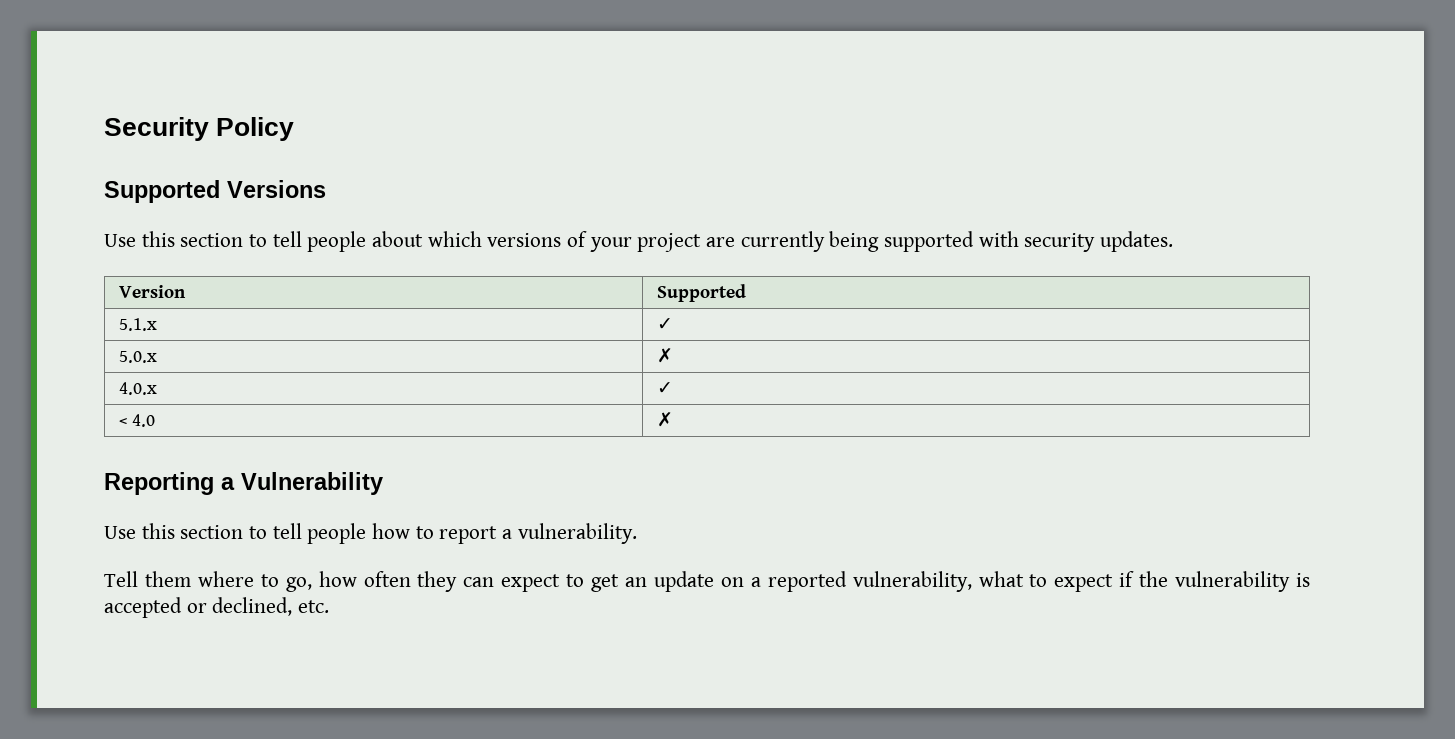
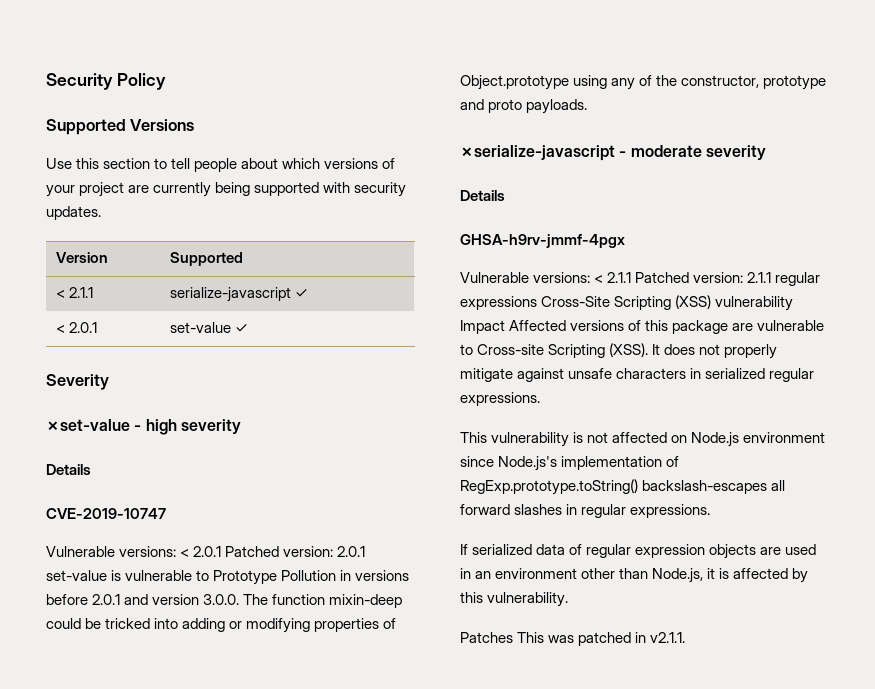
- 5.1.x | ✓
- 5.0.x | ✗
- 4.0.x | ✓
- < 4.0 | ✗
- Reporting a Vulnerability
- Use this section to tell people how to report a vulnerability.
- Tell them where to go, how often they can expect to get an update on a reported vulnerability, what to expect if the vulnerability is accepted or declined, etc.
+ < 2.1.1 | serialize-javascript ✓
+ < 2.0.1 | set-value ✓
+ Severity
+ ✗set-value - high severity
+ Details
+ CVE-2019-10747
+ Vulnerable versions: < 2.0.1 Patched version: 2.0.1 set-value is vulnerable to Prototype Pollution in versions before 2.0.1 and version 3.0.0. The function mixin-deep could be tricked into adding or modifying properties of Object.prototype using any of the constructor, prototype and proto payloads.
+ ✗serialize-javascript - moderate severity
+ Details
+ GHSA-h9rv-jmmf-4pgx
+ Vulnerable versions: < 2.1.1 Patched version: 2.1.1 regular expressions Cross-Site Scripting (XSS) vulnerability Impact Affected versions of this package are vulnerable to Cross-site Scripting (XSS). It does not properly mitigate against unsafe characters in serialized regular expressions.
+ This vulnerability is not affected on Node.js environment since Node.js's implementation of RegExp.prototype.toString() backslash-escapes all forward slashes in regular expressions.
+ If serialized data of regular expression objects are used in an environment other than Node.js, it is affected by this vulnerability.
+ Patches This was patched in v2.1.1.

